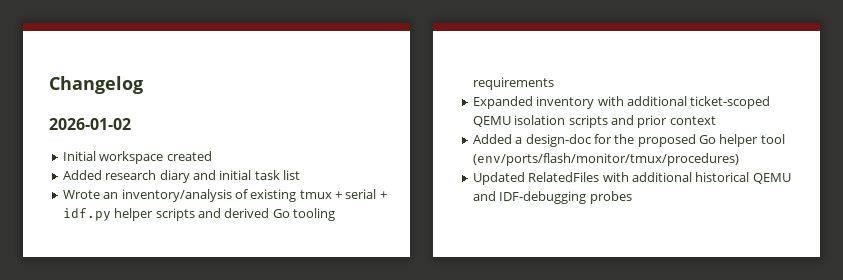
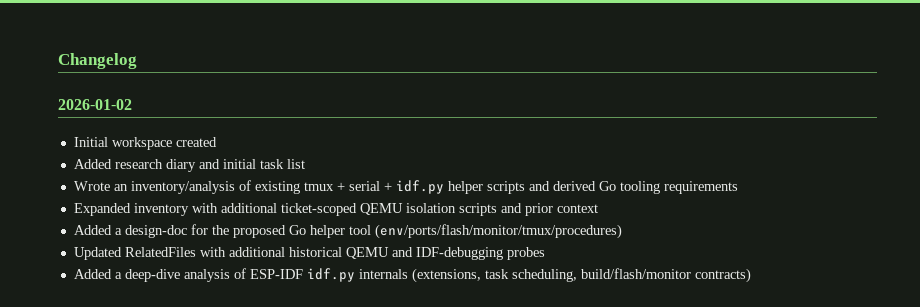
+ Added a deep-dive analysis of ESP-IDF idf.py internals (extensions, task scheduling, build/flash/monitor contracts)

